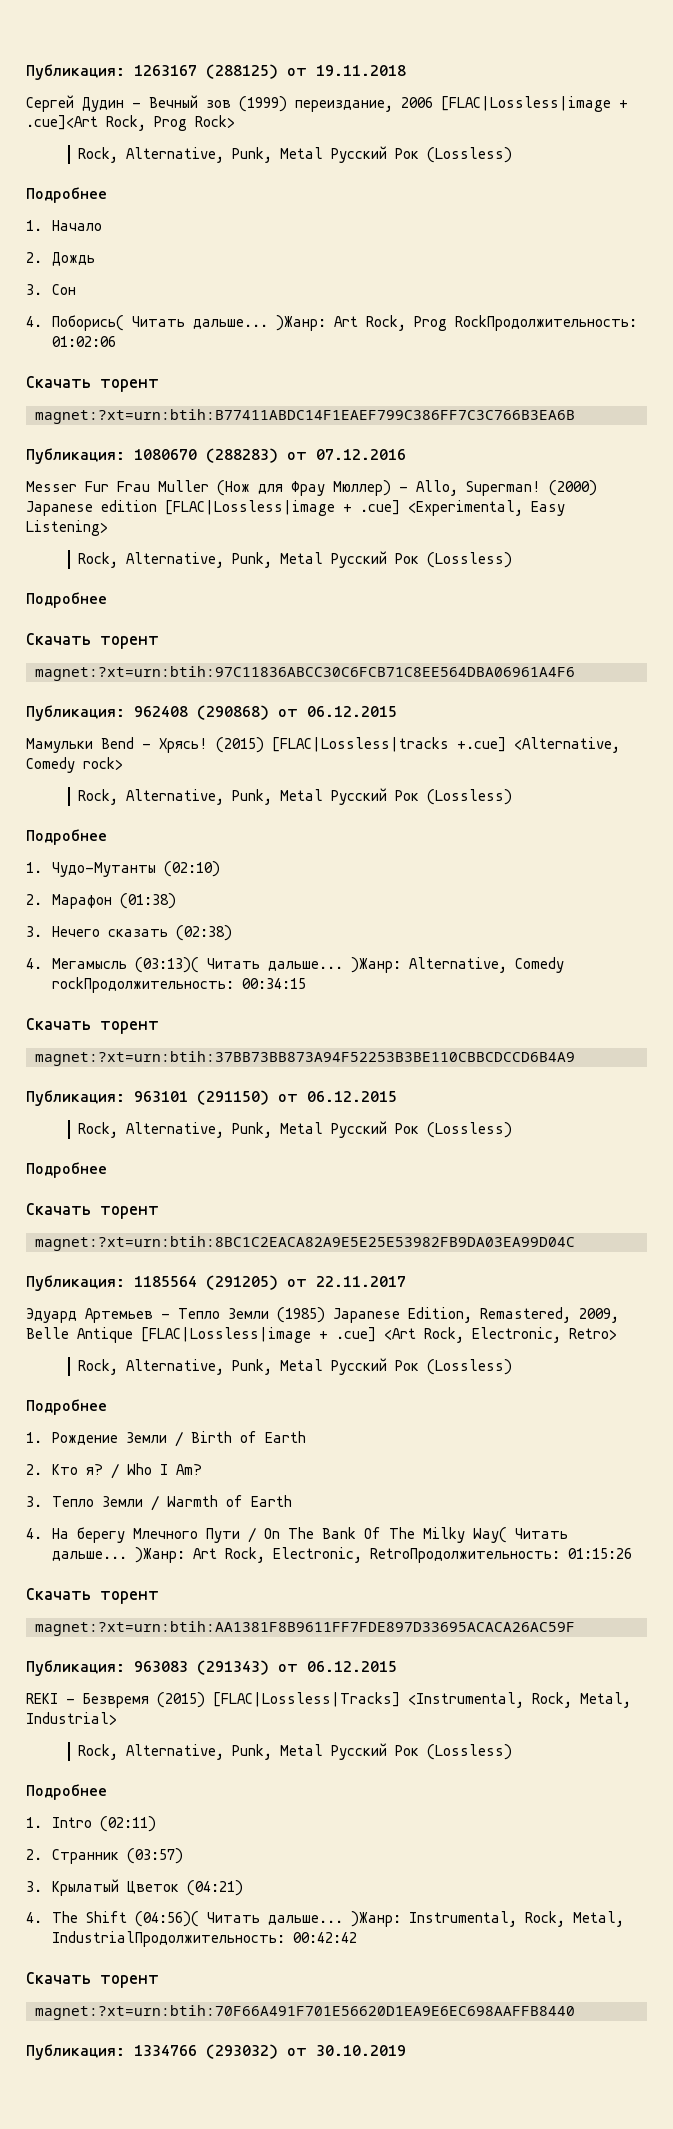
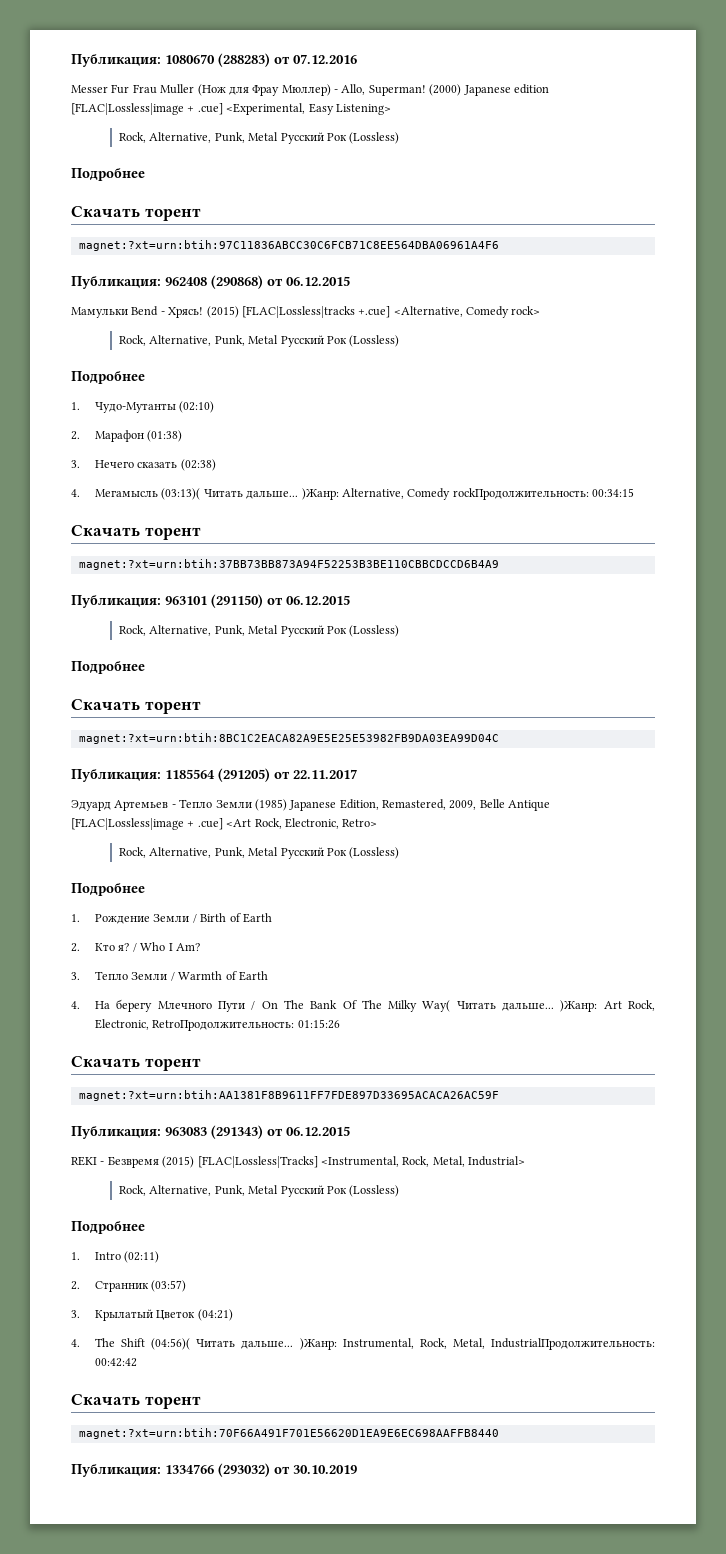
- Публикация: 1263167 (288125) от 19.11.2018
- Сергей Дудин - Вечный зов (1999) переиздание, 2006 [FLAC|Lossless|image + .cue]<Art Rock, Prog Rock>
- Rock, Alternative, Punk, Metal Русский Рок (Lossless)
- Подробнее
- 1. Начало
- 2. Дождь
- 3. Сон
- 4. Поборись( Читать дальше... )Жанр: Art Rock, Prog RockПродолжительность: 01:02:06
- Скачать торент
- magnet:?xt=urn:btih:B77411ABDC14F1EAEF799C386FF7C3C766B3EA6B

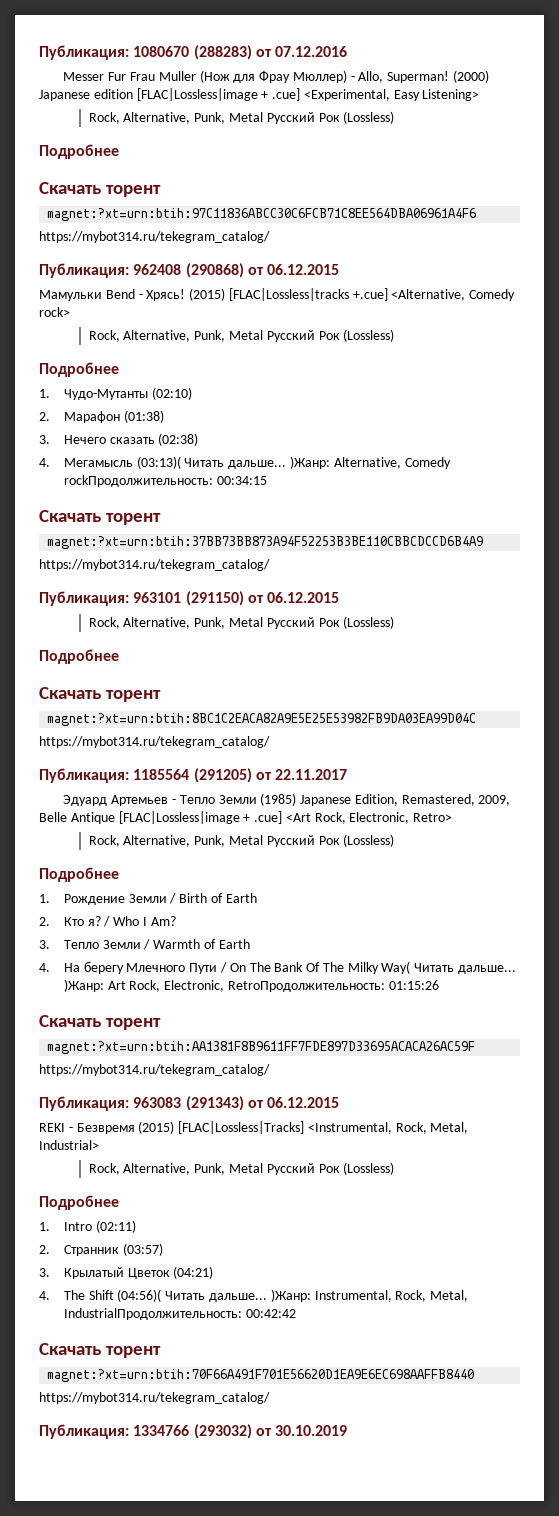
  magnet:?xt=urn:btih:97C11836ABCC30C6FCB71C8EE564DBA06961A4F6
+ https://mybot314.ru/tekegram_catalog/
  magnet:?xt=urn:btih:37BB73BB873A94F52253B3BE110CBBCDCCD6B4A9
+ https://mybot314.ru/tekegram_catalog/
  magnet:?xt=urn:btih:8BC1C2EACA82A9E5E25E53982FB9DA03EA99D04C
+ https://mybot314.ru/tekegram_catalog/
  magnet:?xt=urn:btih:AA1381F8B9611FF7FDE897D33695ACACA26AC59F
+ https://mybot314.ru/tekegram_catalog/
  magnet:?xt=urn:btih:70F66A491F701E56620D1EA9E6EC698AAFFB8440
+ https://mybot314.ru/tekegram_catalog/

